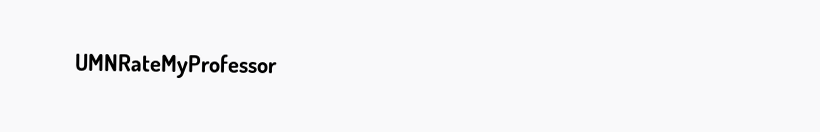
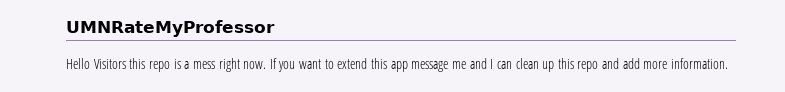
+ Hello Visitors this repo is a mess right now. If you want to extend this app message me and I can clean up this repo and add more information.

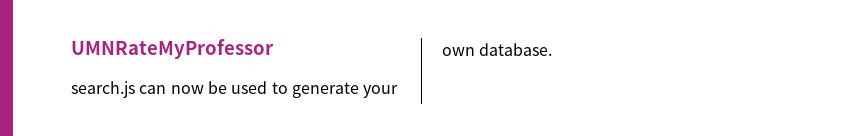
- Hello Visitors this repo is a mess right now. If you want to extend this app message me and I can clean up this repo and add more information.
+ search.js can now be used to generate your own database.

